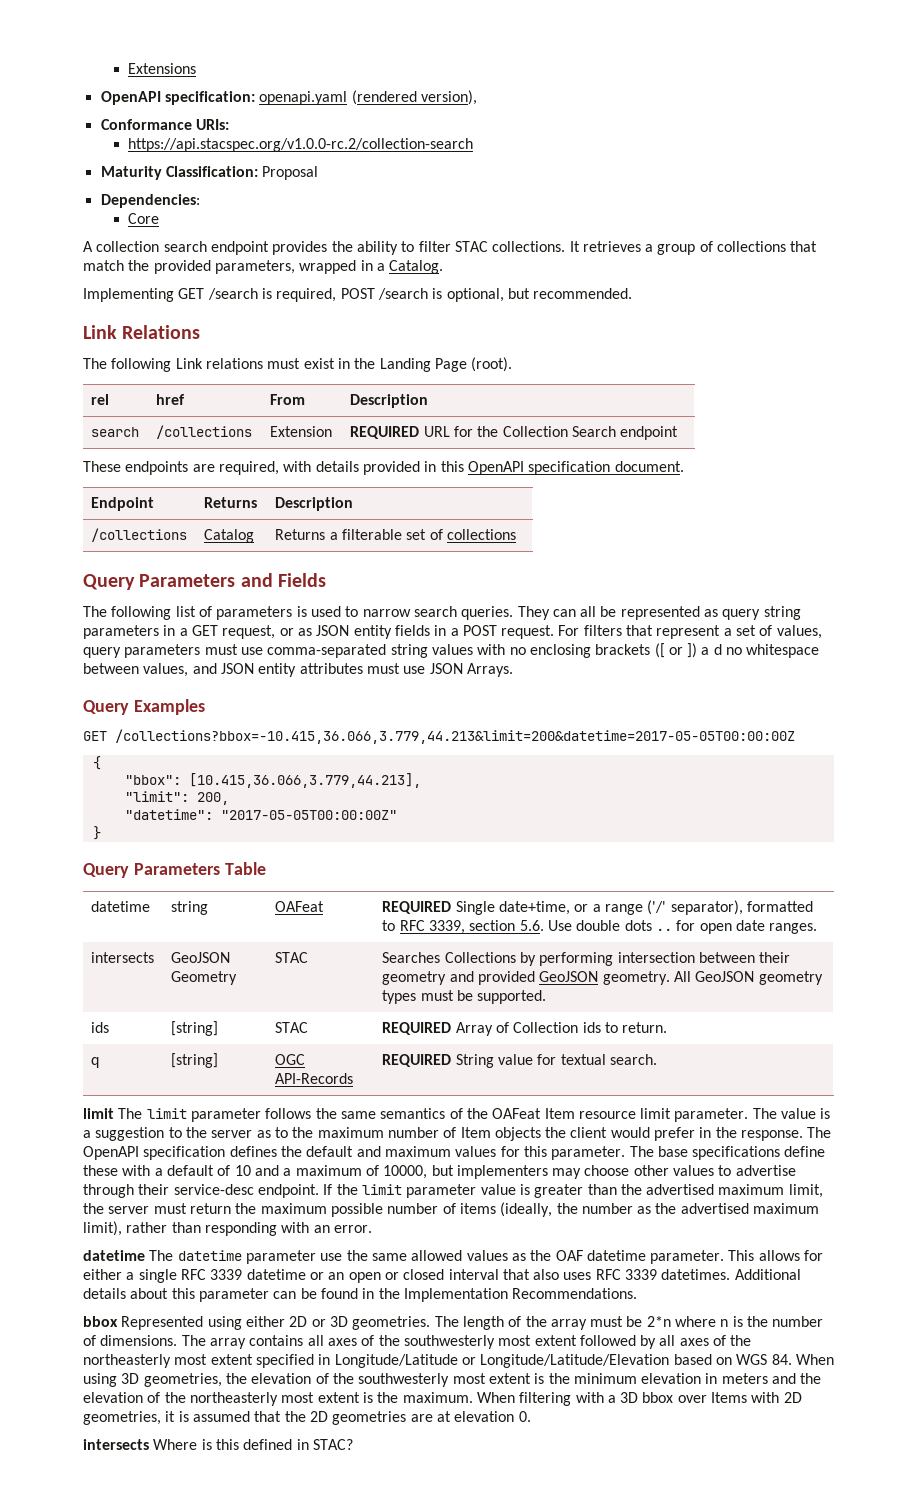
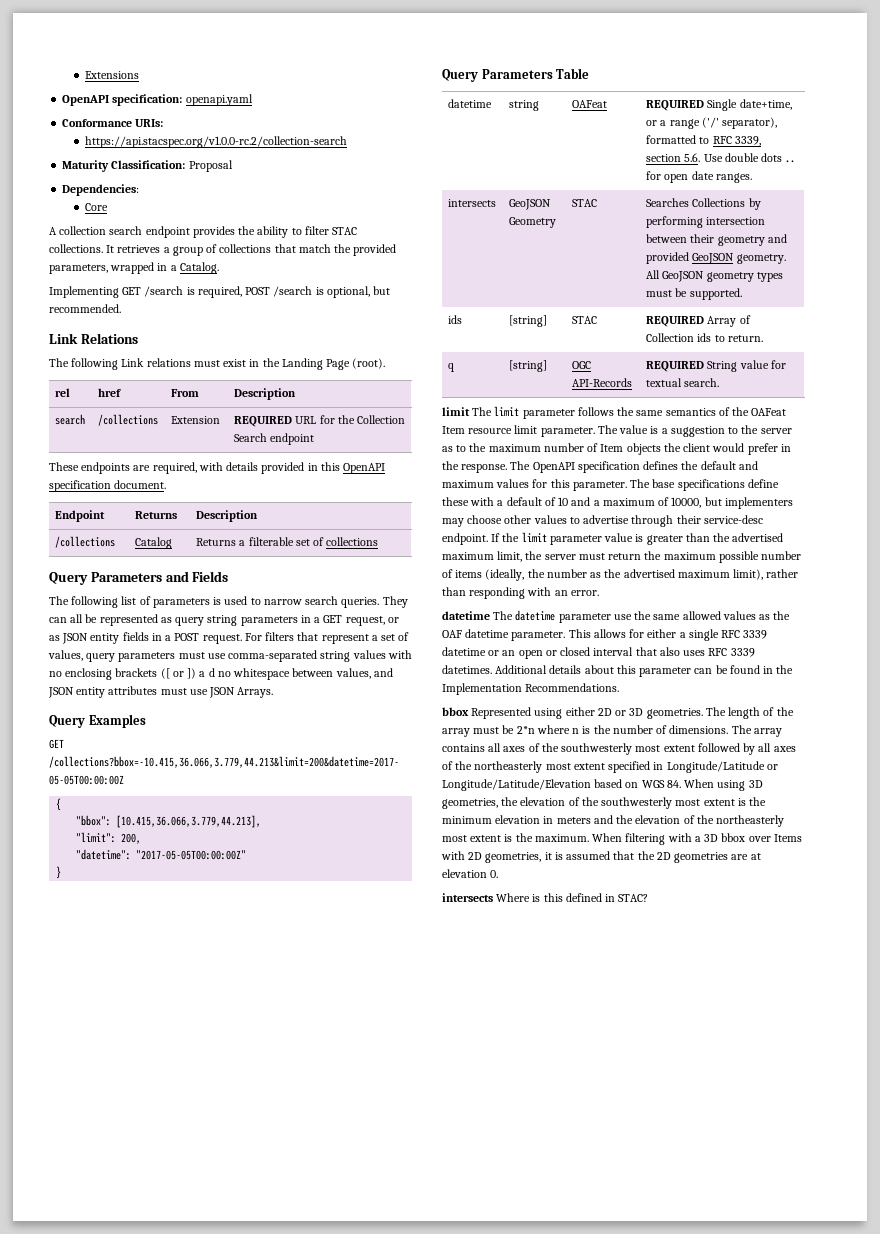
- OpenAPI specification: openapi.yaml (rendered version),
+ OpenAPI specification: openapi.yaml

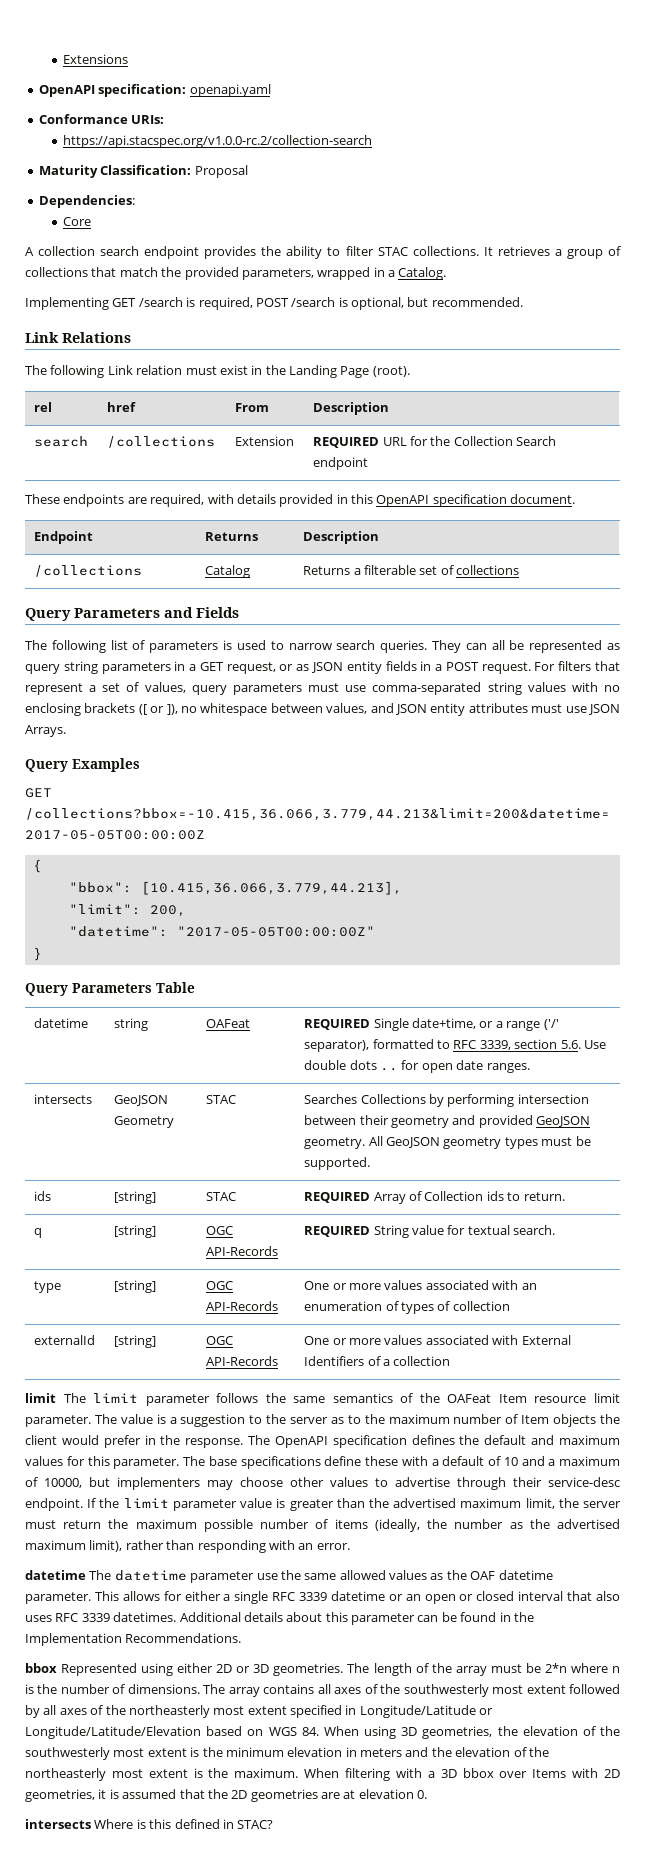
- The following Link relations must exist in the Landing Page (root).
+ The following Link relation must exist in the Landing Page (root).
- For filters that represent a set of values, query parameters must use comma-separated string values with no enclosing brackets ([ or ]) a d no whitespace between values, and JSON entity attributes must use JSON Arrays.
+ For filters that represent a set of values, query parameters must use comma-separated string values with no enclosing brackets ([ or ]), no whitespace between values, and JSON entity attributes must use JSON Arrays.
+ type | [string] | OGC API-Records | One or more values associated with an enumeration of types of collection
+ externalId | [string] | OGC API-Records | One or more values associated with External Identifiers of a collection

